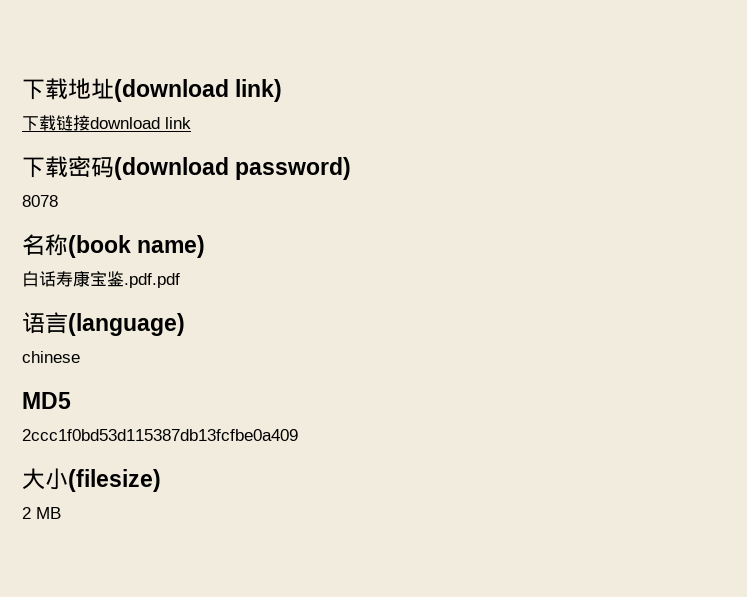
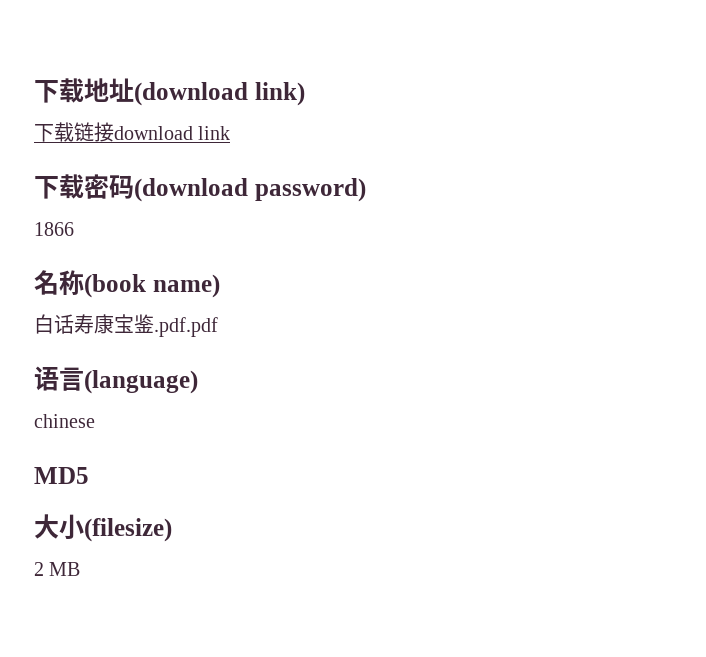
- 8078
+ 1866
- 2ccc1f0bd53d115387db13fcfbe0a409

